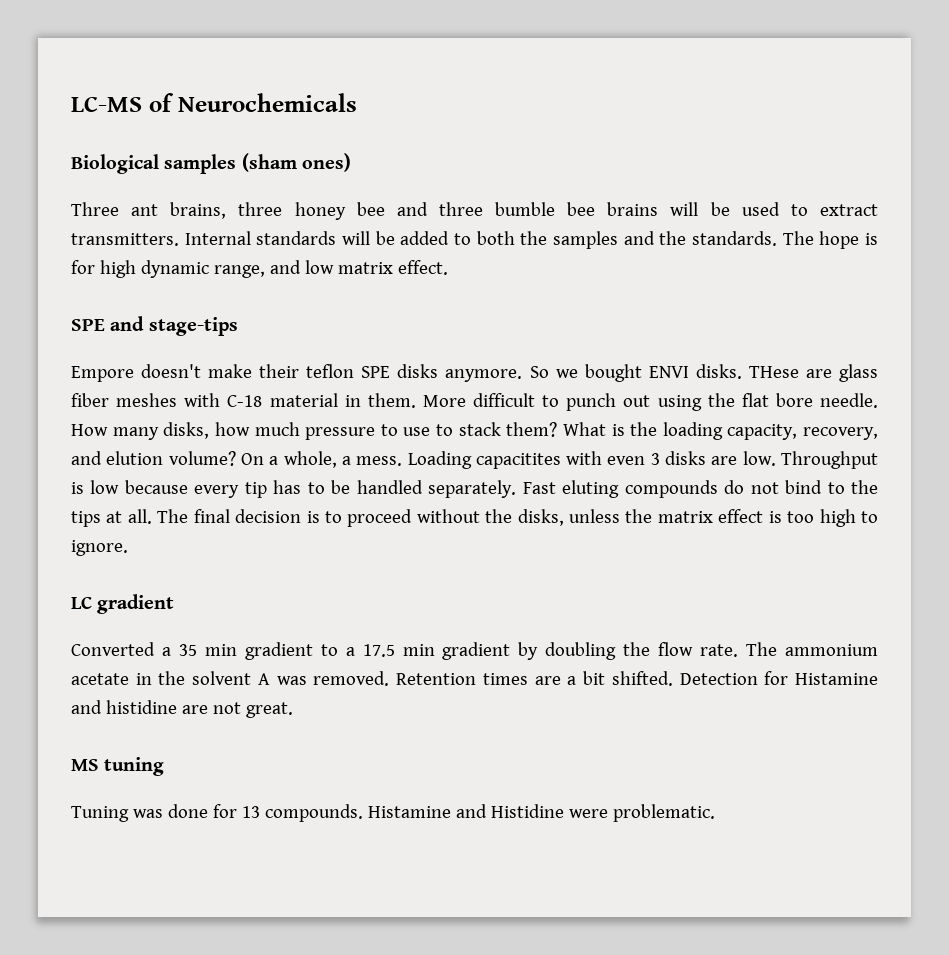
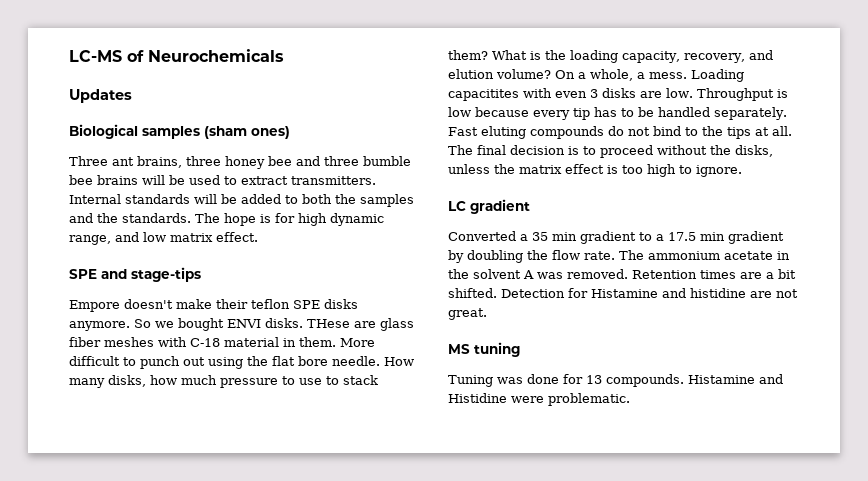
+ Updates

